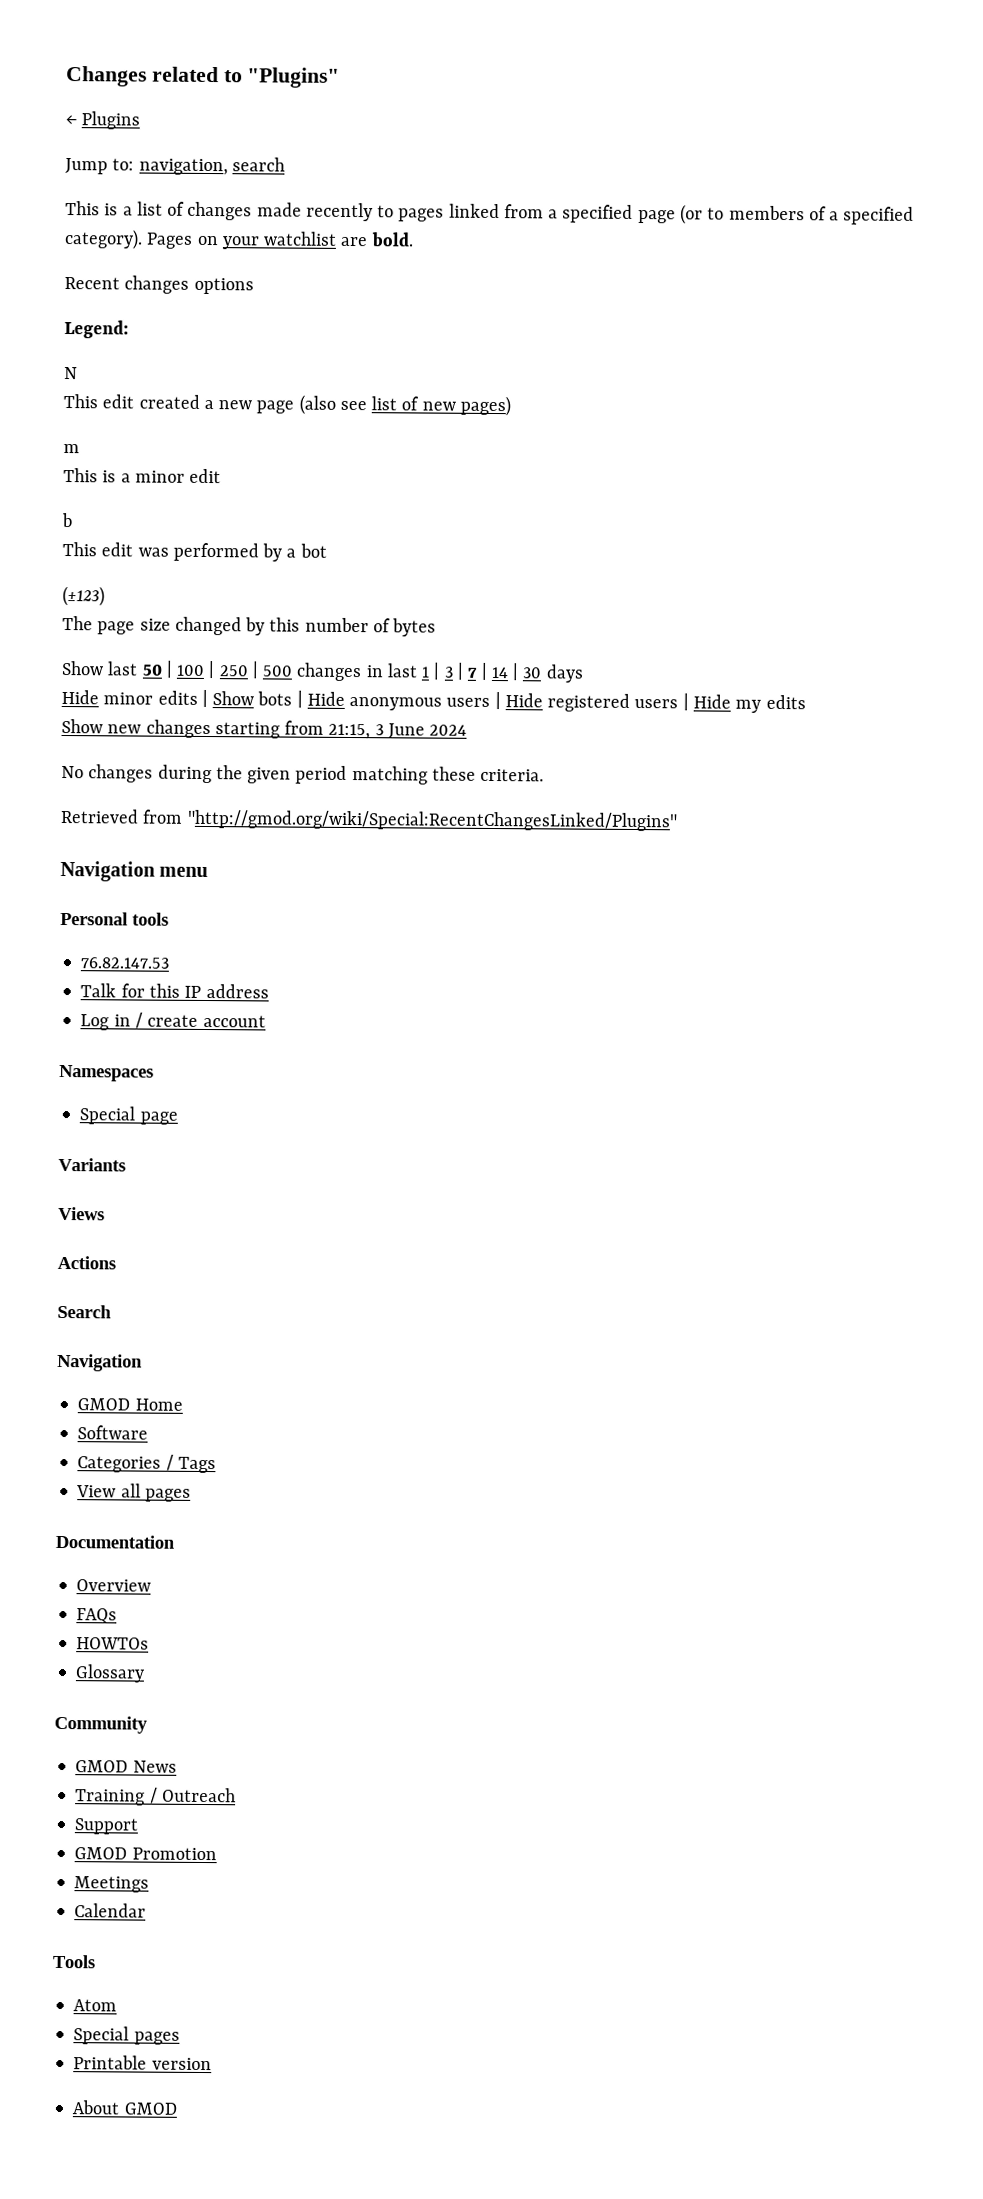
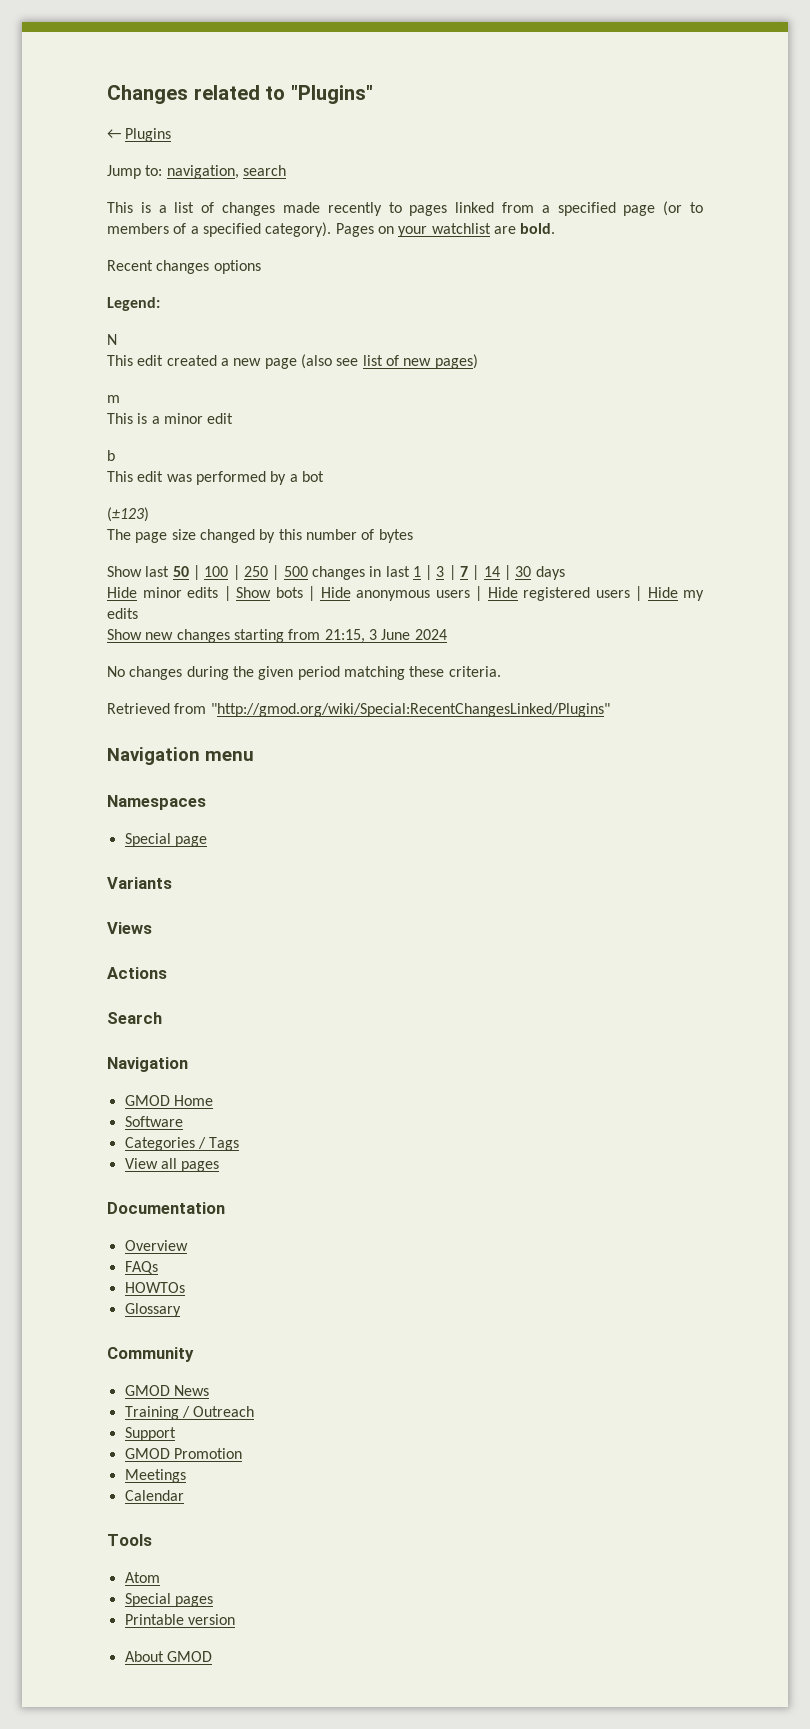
- Personal tools
- 76.82.147.53
- Talk for this IP address
- Log in / create account

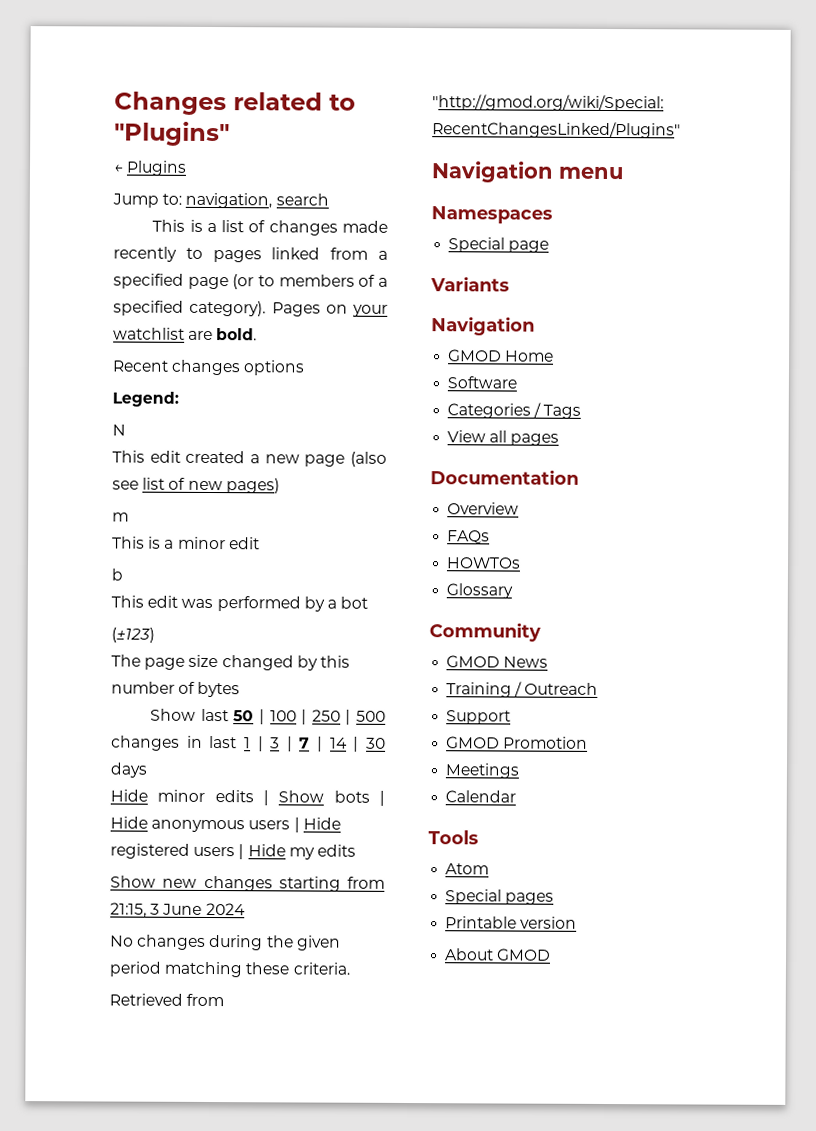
- Views
- Actions
- Search

